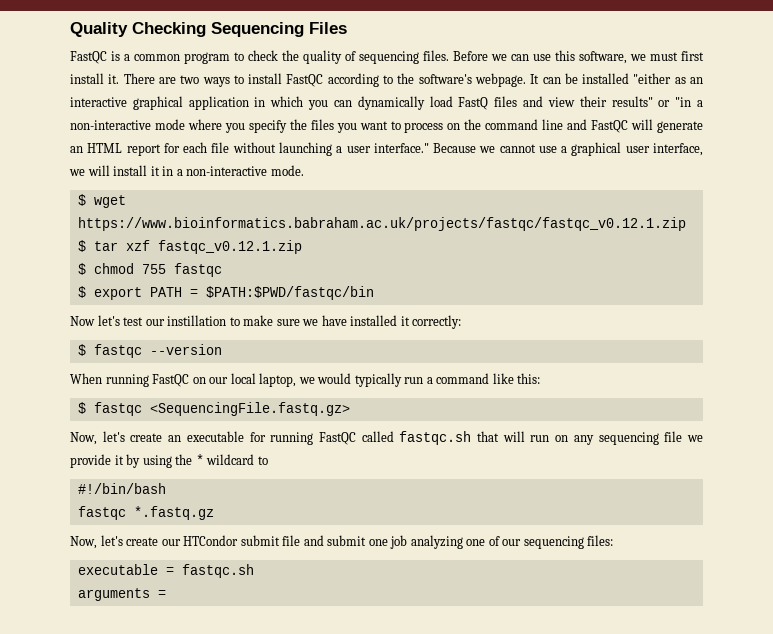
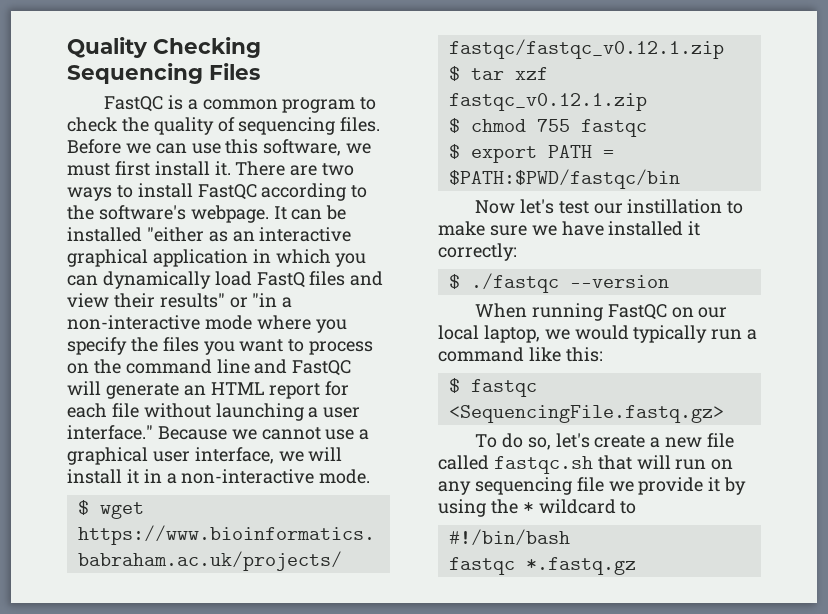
- $ fastqc --version
+ $ ./fastqc --version
- Now, let's create an executable for running FastQC called fastqc.sh that will run on any sequencing file we provide it by using the * wildcard to
+ To do so, let's create a new file called fastqc.sh that will run on any sequencing file we provide it by using the * wildcard to
- Now, let's create our HTCondor submit file and submit one job analyzing one of our sequencing files:
- executable = fastqc.sh
- arguments =

